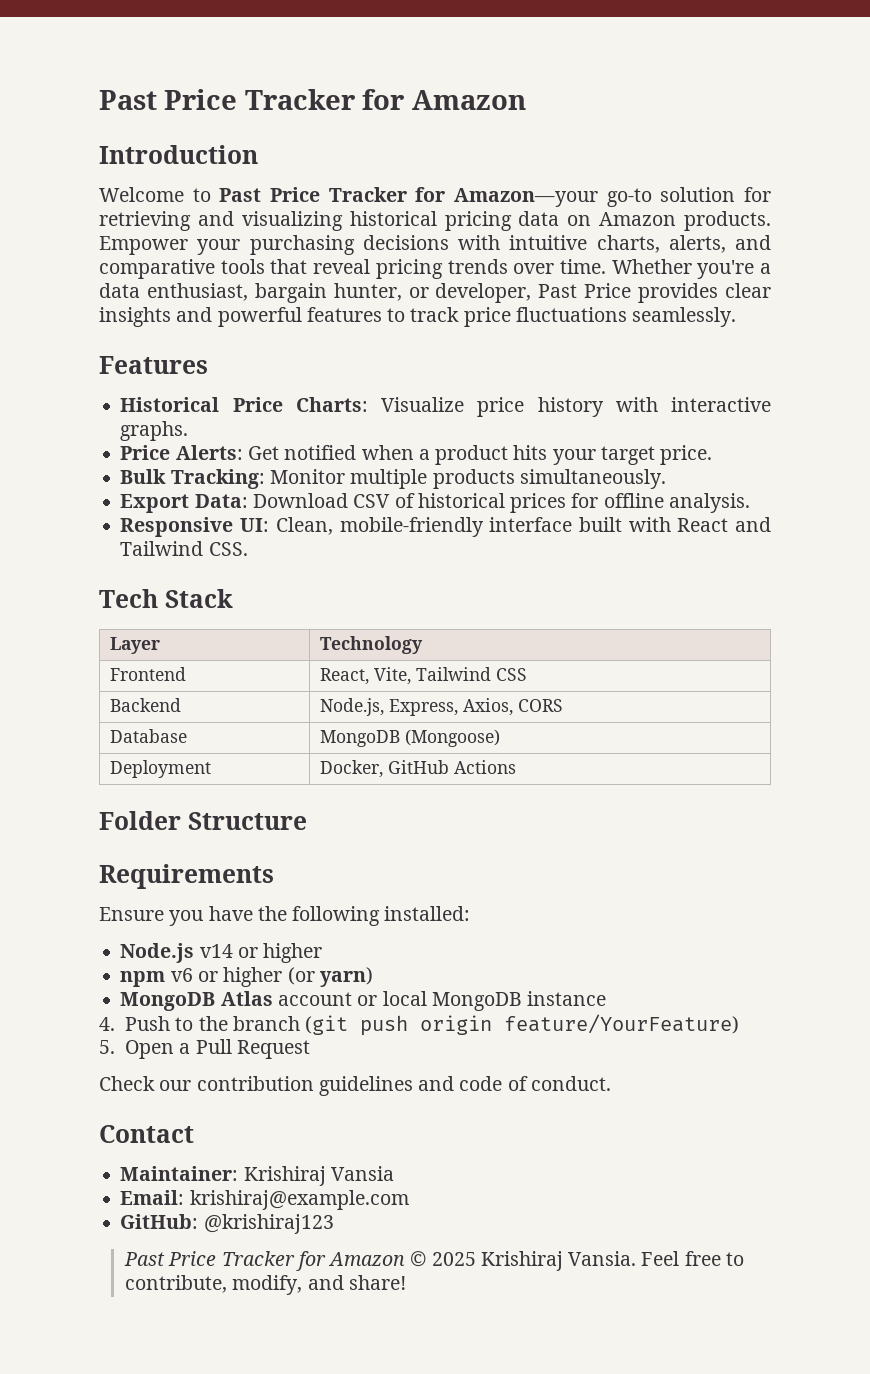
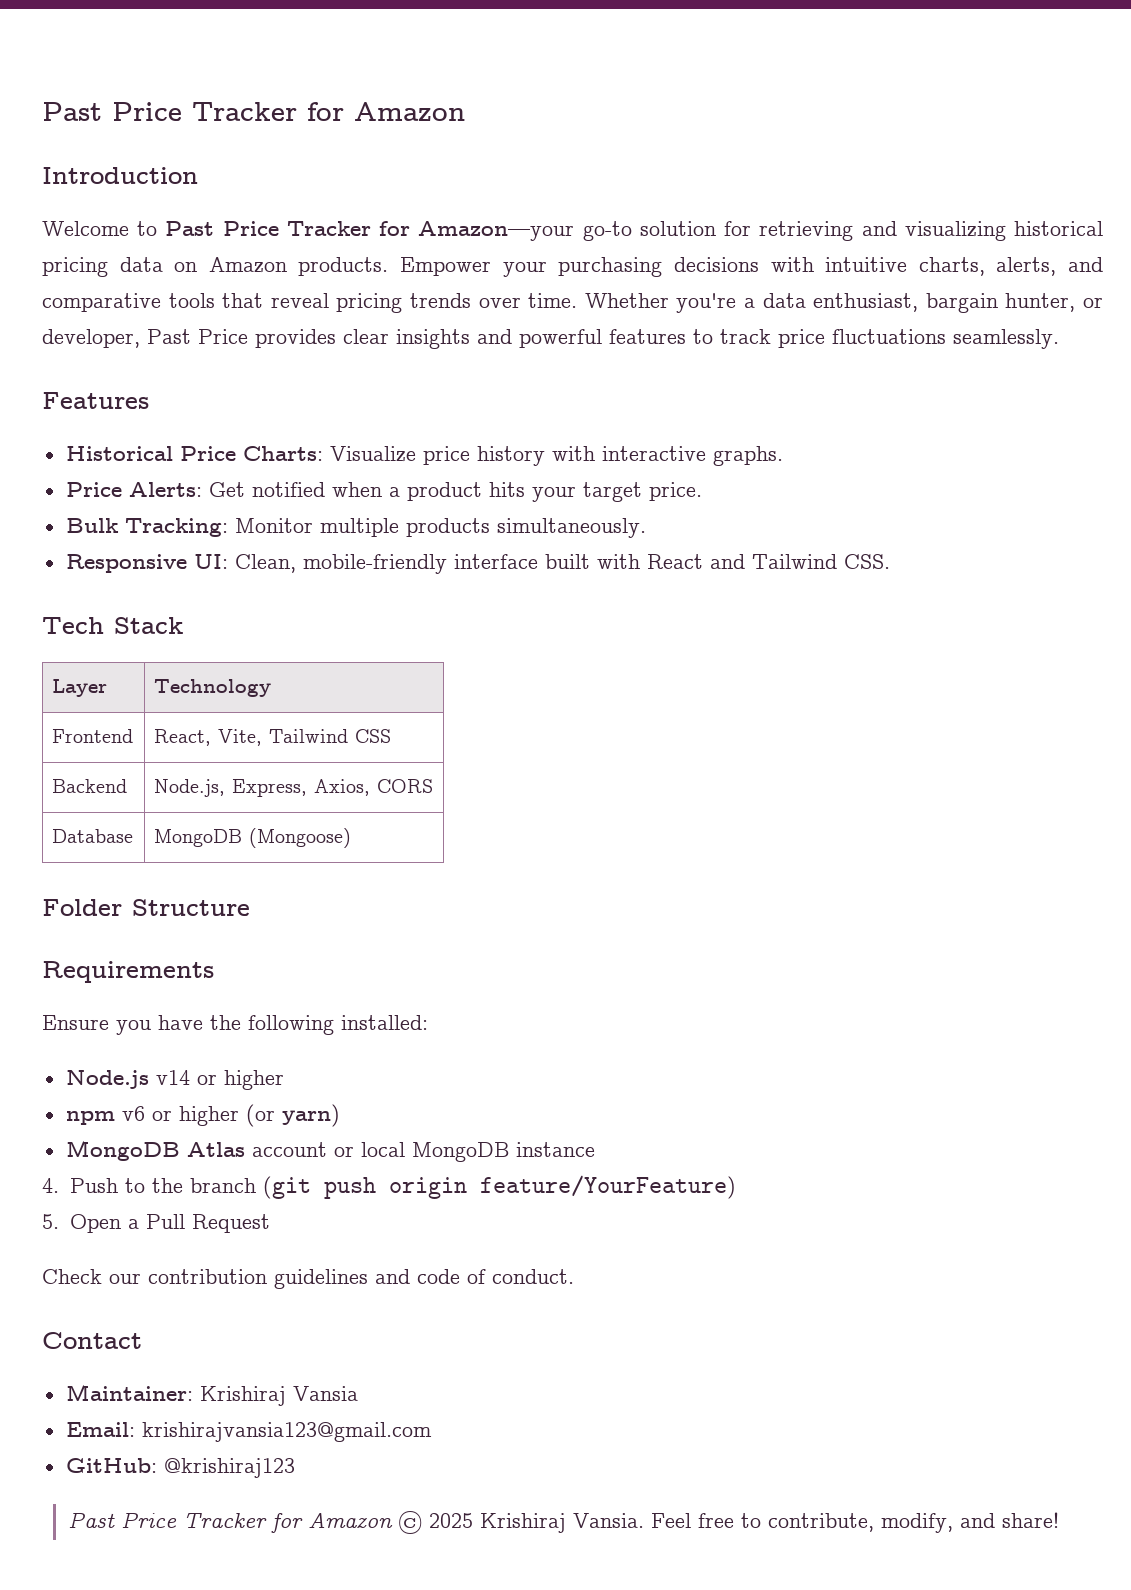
- Export Data: Download CSV of historical prices for offline analysis.
- Deployment | Docker, GitHub Actions
- Email: krishiraj@example.com
+ Email: krishirajvansia123@gmail.com

